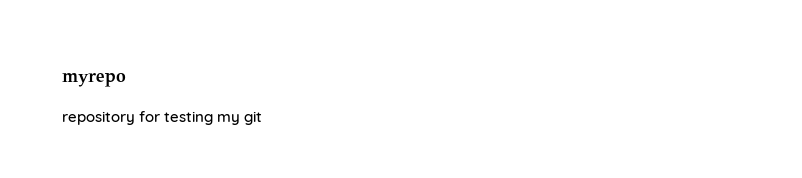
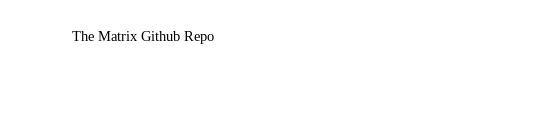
- myrepo
- repository for testing my git
+ The Matrix Github Repo

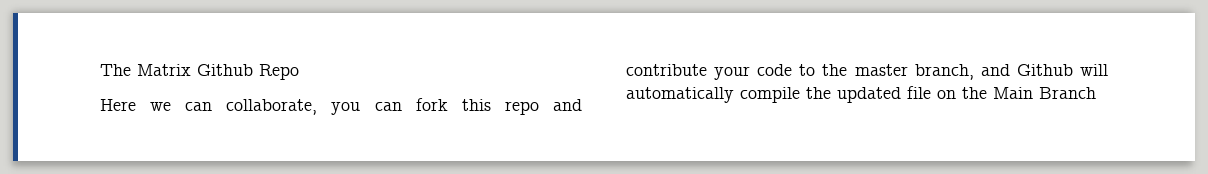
+ Here we can collaborate, you can fork this repo and contribute your code to the master branch, and Github will automatically compile the updated file on the Main Branch

